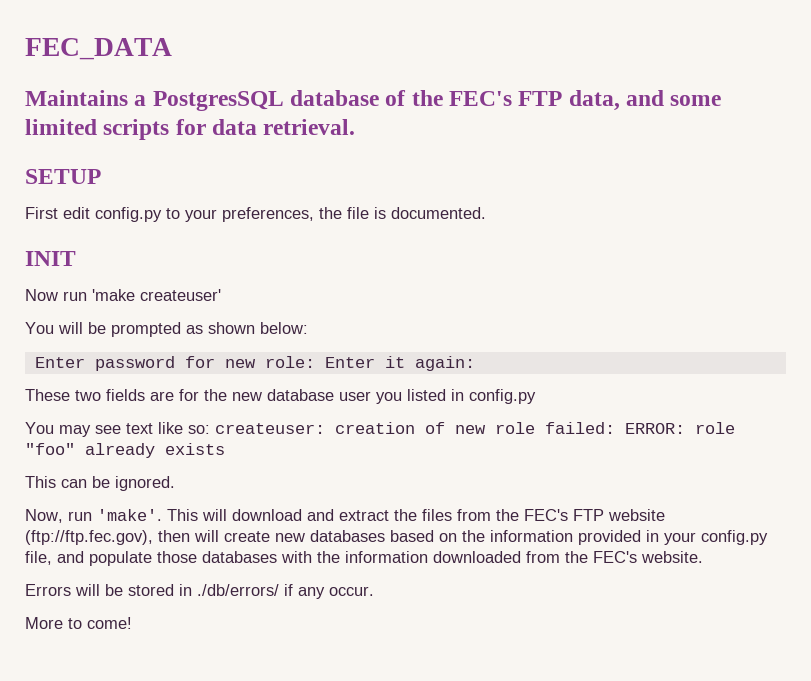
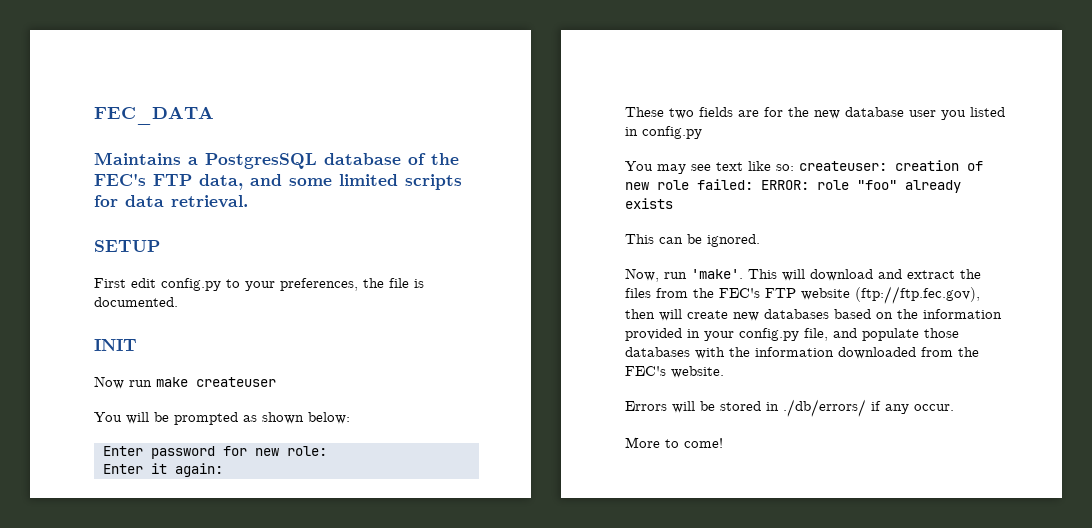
- Now run 'make createuser'
+ Now run make createuser
- Enter password for new role: Enter it again:
+ Enter password for new role:
+ Enter it again:

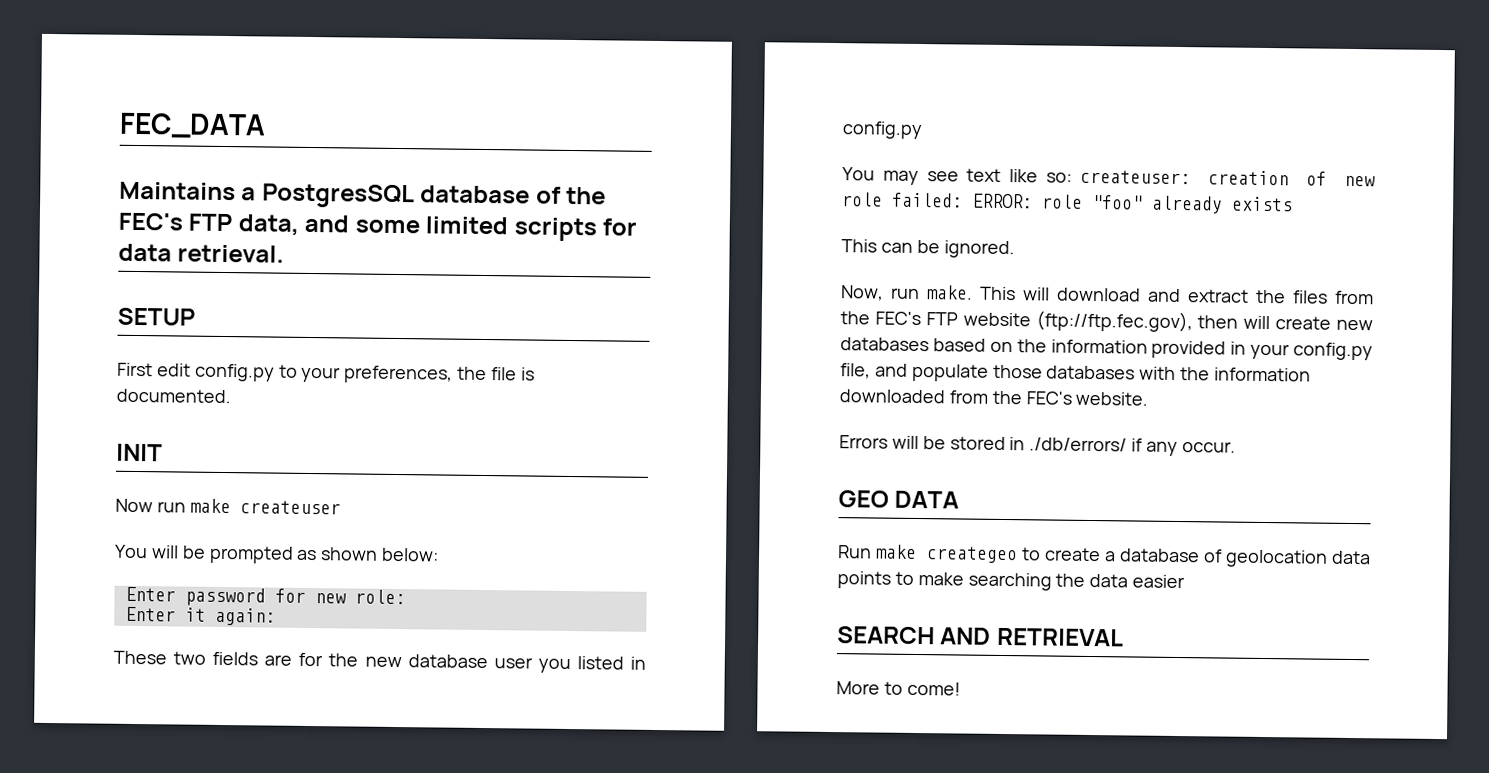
- Now, run 'make'.
+ Now, run make.
+ GEO DATA
+ Run make creategeo to create a database of geolocation data points to make searching the data easier
+ SEARCH AND RETRIEVAL

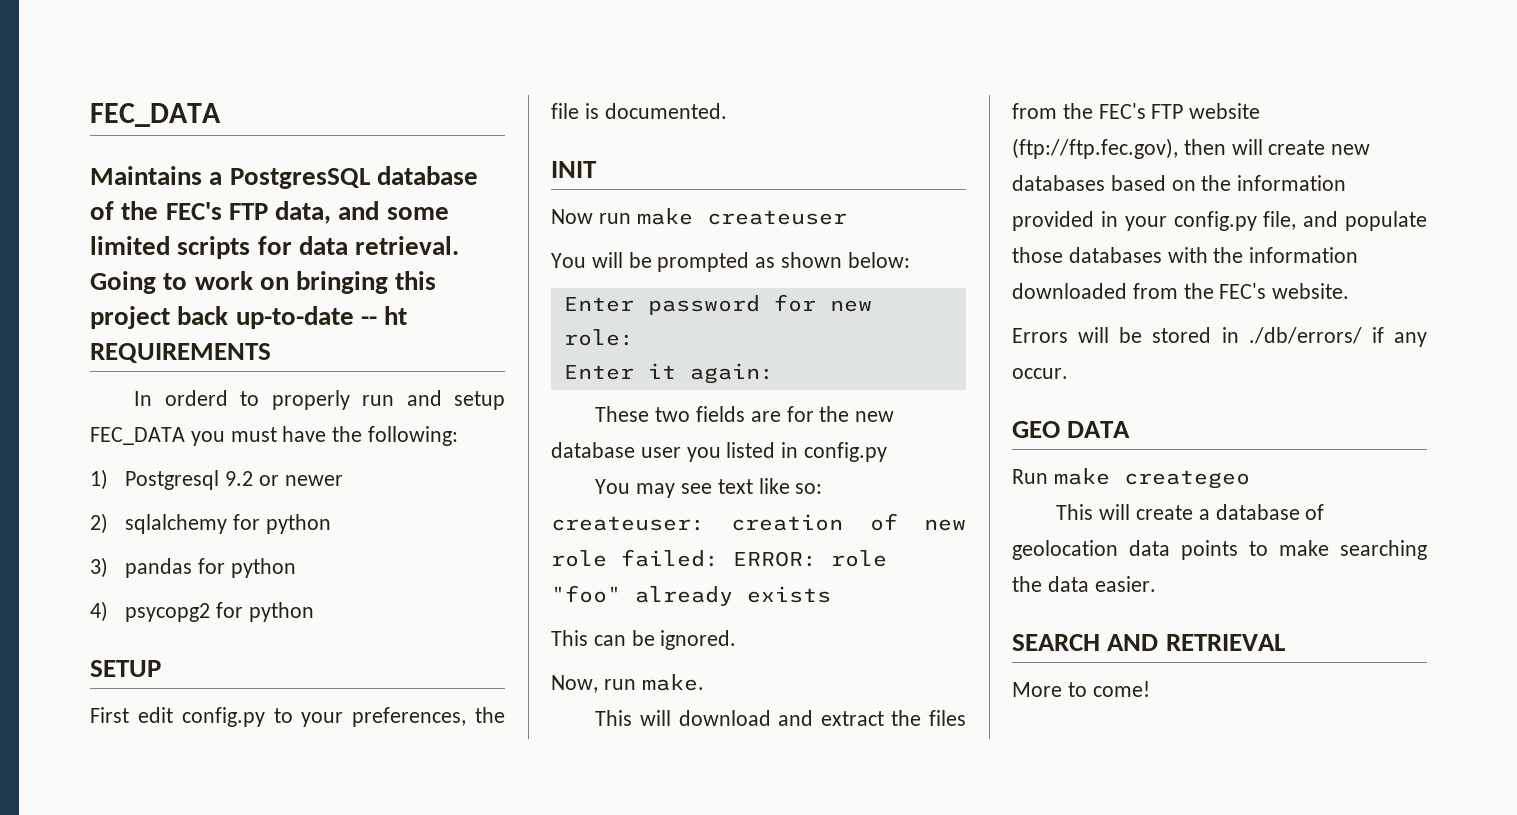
+ Going to work on bringing this project back up-to-date -- ht REQUIREMENTS
+ In orderd to properly run and setup FEC_DATA you must have the following:
+ 1) Postgresql 9.2 or newer
+ 2) sqlalchemy for python
+ 3) pandas for python
+ 4) psycopg2 for python
- Now, run make. This will download and extract the files from the FEC's FTP website (ftp://ftp.fec.gov), then will create new databases based on the information provided in your config.py file, and populate those databases with the information downloaded from the FEC's website.
+ Now, run make.
+ This will download and extract the files from the FEC's FTP website (ftp://ftp.fec.gov), then will create new databases based on the information provided in your config.py file, and populate those databases with the information downloaded from the FEC's website.
- Run make creategeo to create a database of geolocation data points to make searching the data easier
+ Run make creategeo
+ This will create a database of geolocation data points to make searching the data easier.

